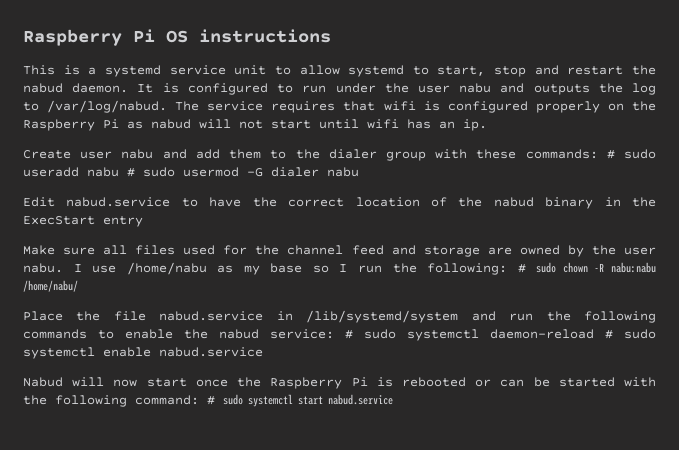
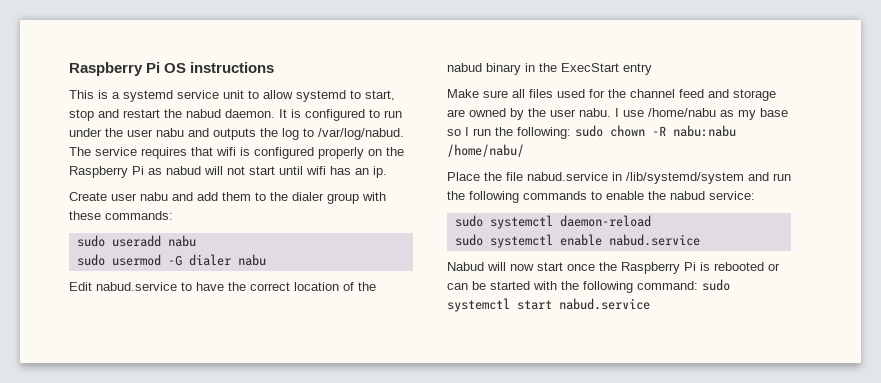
- Create user nabu and add them to the dialer group with these commands: # sudo useradd nabu # sudo usermod -G dialer nabu
+ Create user nabu and add them to the dialer group with these commands:
+ sudo useradd nabu
+ sudo usermod -G dialer nabu
- I use /home/nabu as my base so I run the following: # sudo chown -R nabu:nabu /home/nabu/
+ I use /home/nabu as my base so I run the following: sudo chown -R nabu:nabu /home/nabu/
- Place the file nabud.service in /lib/systemd/system and run the following commands to enable the nabud service: # sudo systemctl daemon-reload # sudo systemctl enable nabud.service
+ Place the file nabud.service in /lib/systemd/system and run the following commands to enable the nabud service:
+ sudo systemctl daemon-reload
+ sudo systemctl enable nabud.service
- Nabud will now start once the Raspberry Pi is rebooted or can be started with the following command: # sudo systemctl start nabud.service
+ Nabud will now start once the Raspberry Pi is rebooted or can be started with the following command: sudo systemctl start nabud.service

